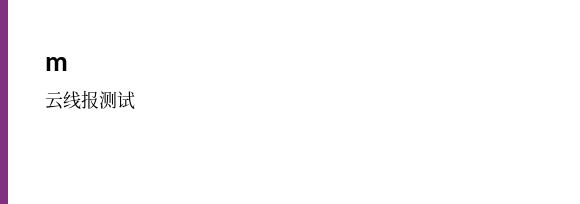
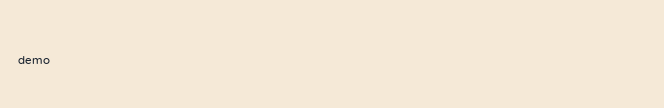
- m
- 云线报测试
+ demo

